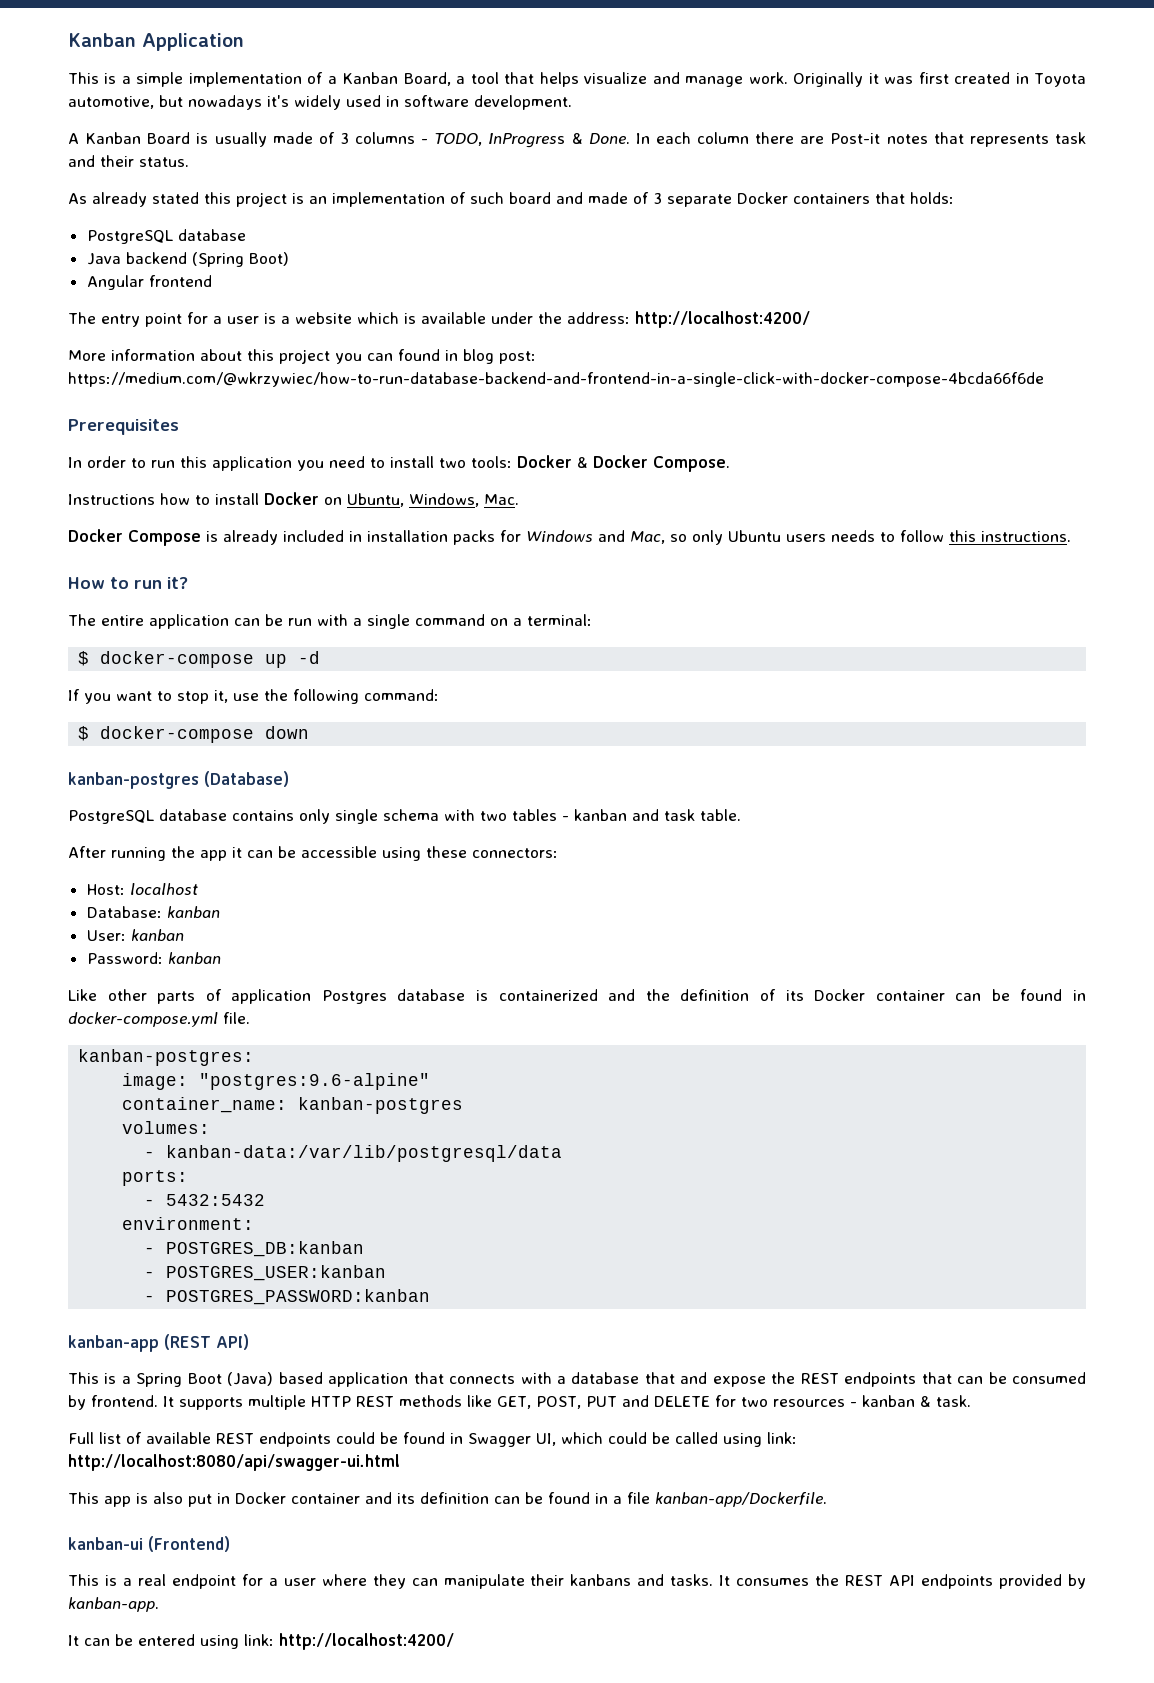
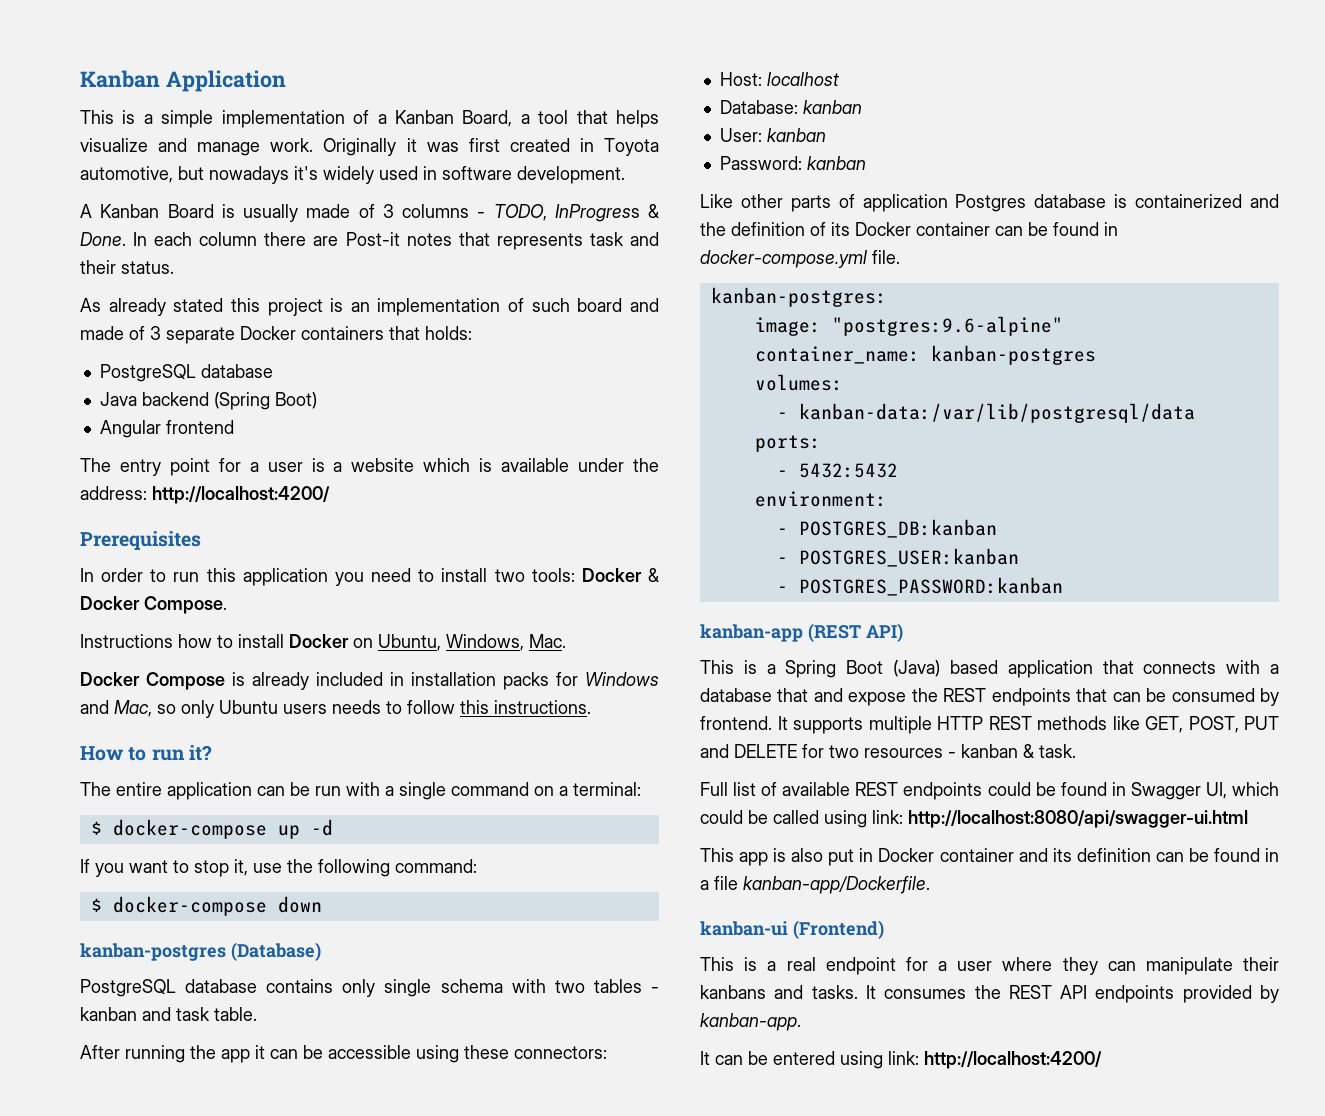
- More information about this project you can found in blog post: https://medium.com/@wkrzywiec/how-to-run-database-backend-and-frontend-in-a-single-click-with-docker-compose-4bcda66f6de

